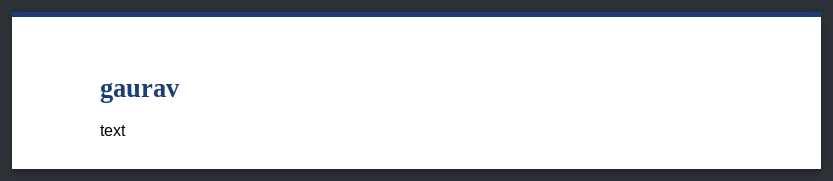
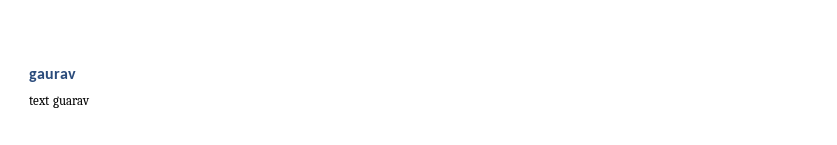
- text
+ text guarav

